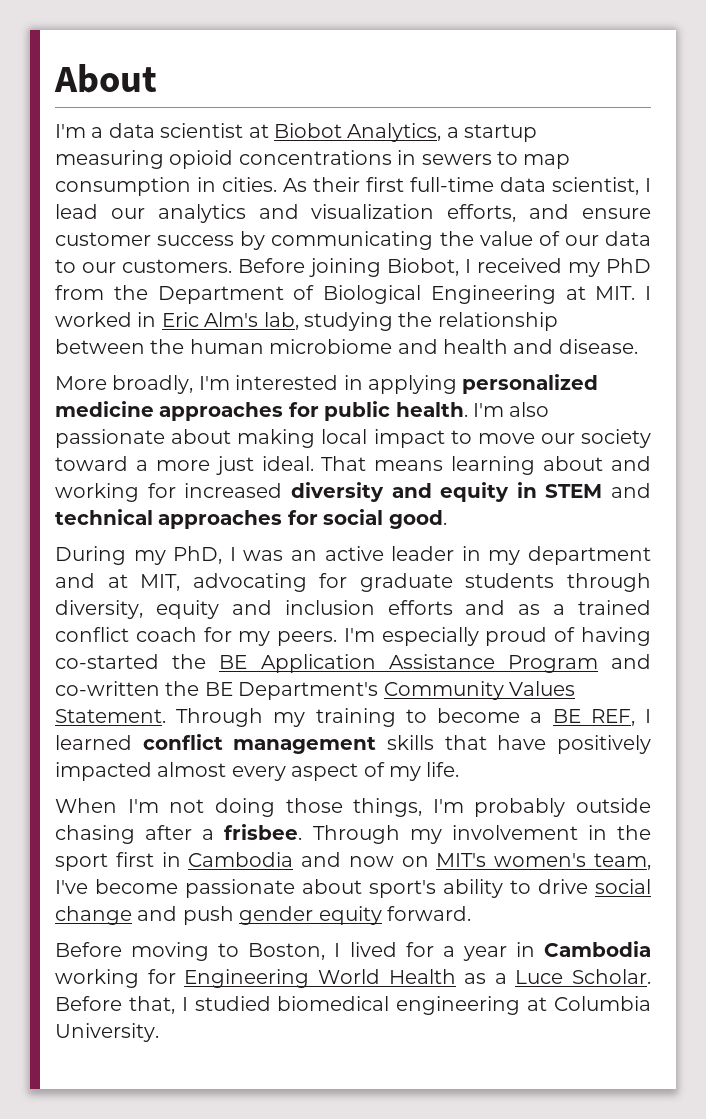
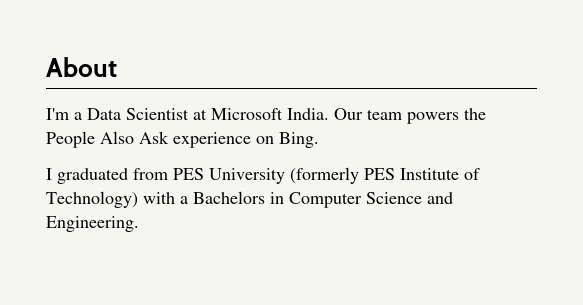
- I'm a data scientist at Biobot Analytics, a startup measuring opioid concentrations in sewers to map consumption in cities. As their first full-time data scientist, I lead our analytics and visualization efforts, and ensure customer success by communicating the value of our data to our customers. Before joining Biobot, I received my PhD from the Department of Biological Engineering at MIT. I worked in Eric Alm's lab, studying the relationship between the human microbiome and health and disease.
- More broadly, I'm interested in applying personalized medicine approaches for public health. I'm also passionate about making local impact to move our society toward a more just ideal. That means learning about and working for increased diversity and equity in STEM and technical approaches for social good.
- During my PhD, I was an active leader in my department and at MIT, advocating for graduate students through diversity, equity and inclusion efforts and as a trained conflict coach for my peers. I'm especially proud of having co-started the BE Application Assistance Program and co-written the BE Department's Community Values Statement. Through my training to become a BE REF, I learned conflict management skills that have positively impacted almost every aspect of my life.
- When I'm not doing those things, I'm probably outside chasing after a frisbee. Through my involvement in the sport first in Cambodia and now on MIT's women's team, I've become passionate about sport's ability to drive social change and push gender equity forward.
- Before moving to Boston, I lived for a year in Cambodia working for Engineering World Health as a Luce Scholar. Before that, I studied biomedical engineering at Columbia University.
+ I'm a Data Scientist at Microsoft India. Our team powers the People Also Ask experience on Bing.
+ I graduated from PES University (formerly PES Institute of Technology) with a Bachelors in Computer Science and Engineering.

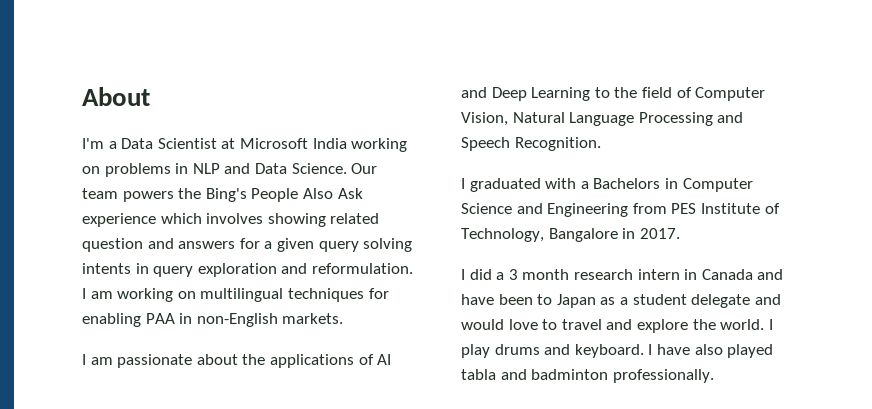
- I'm a Data Scientist at Microsoft India.
+ I'm a Data Scientist at Microsoft India working on problems in NLP and Data Science.
- Our team powers the People Also Ask experience on Bing.
- I graduated from PES University (formerly PES Institute of Technology) with a Bachelors in Computer Science and Engineering.
+ Our team powers the Bing's People Also Ask experience which involves showing related question and answers for a given query solving intents in query exploration and reformulation. I am working on multilingual techniques for enabling PAA in non-English markets.
+ I am passionate about the applications of AI and Deep Learning to the field of Computer Vision, Natural Language Processing and Speech Recognition.
+ I graduated with a Bachelors in Computer Science and Engineering from PES Institute of Technology, Bangalore in 2017.
+ I did a 3 month research intern in Canada and have been to Japan as a student delegate and would love to travel and explore the world. I play drums and keyboard. I have also played tabla and badminton professionally.

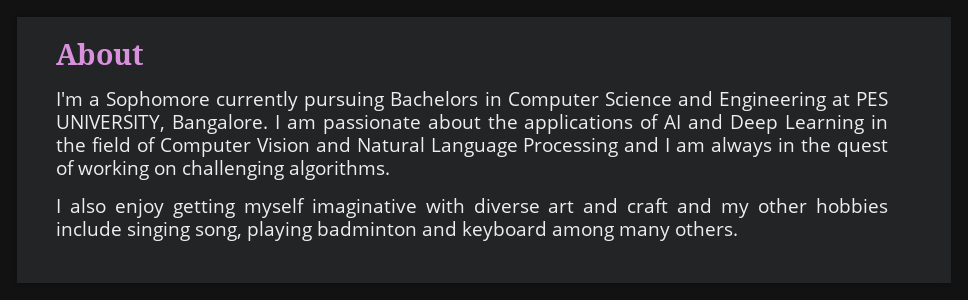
- I'm a Data Scientist at Microsoft India working on problems in NLP and Data Science. Our team powers the Bing's People Also Ask experience which involves showing related question and answers for a given query solving intents in query exploration and reformulation. I am working on multilingual techniques for enabling PAA in non-English markets.
- I am passionate about the applications of AI and Deep Learning to the field of Computer Vision, Natural Language Processing and Speech Recognition.
- I graduated with a Bachelors in Computer Science and Engineering from PES Institute of Technology, Bangalore in 2017.
- I did a 3 month research intern in Canada and have been to Japan as a student delegate and would love to travel and explore the world. I play drums and keyboard. I have also played tabla and badminton professionally.
+ I'm a Sophomore currently pursuing Bachelors in Computer Science and Engineering at PES UNIVERSITY, Bangalore. I am passionate about the applications of AI and Deep Learning in the field of Computer Vision and Natural Language Processing and I am always in the quest of working on challenging algorithms.
+ I also enjoy getting myself imaginative with diverse art and craft and my other hobbies include singing song, playing badminton and keyboard among many others.

